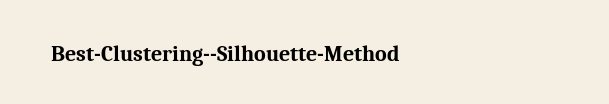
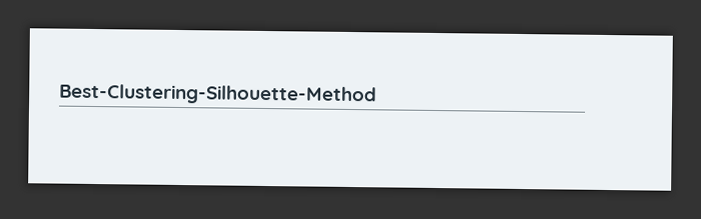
- Best-Clustering--Silhouette-Method
+ Best-Clustering-Silhouette-Method

